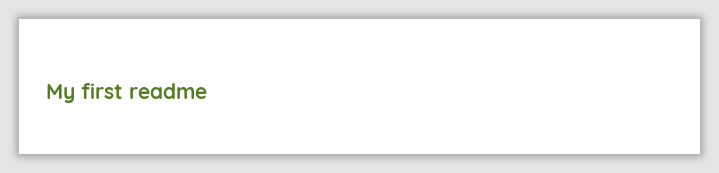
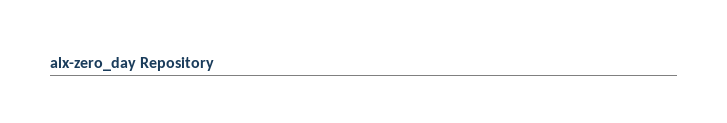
- My first readme
+ alx-zero_day Repository

